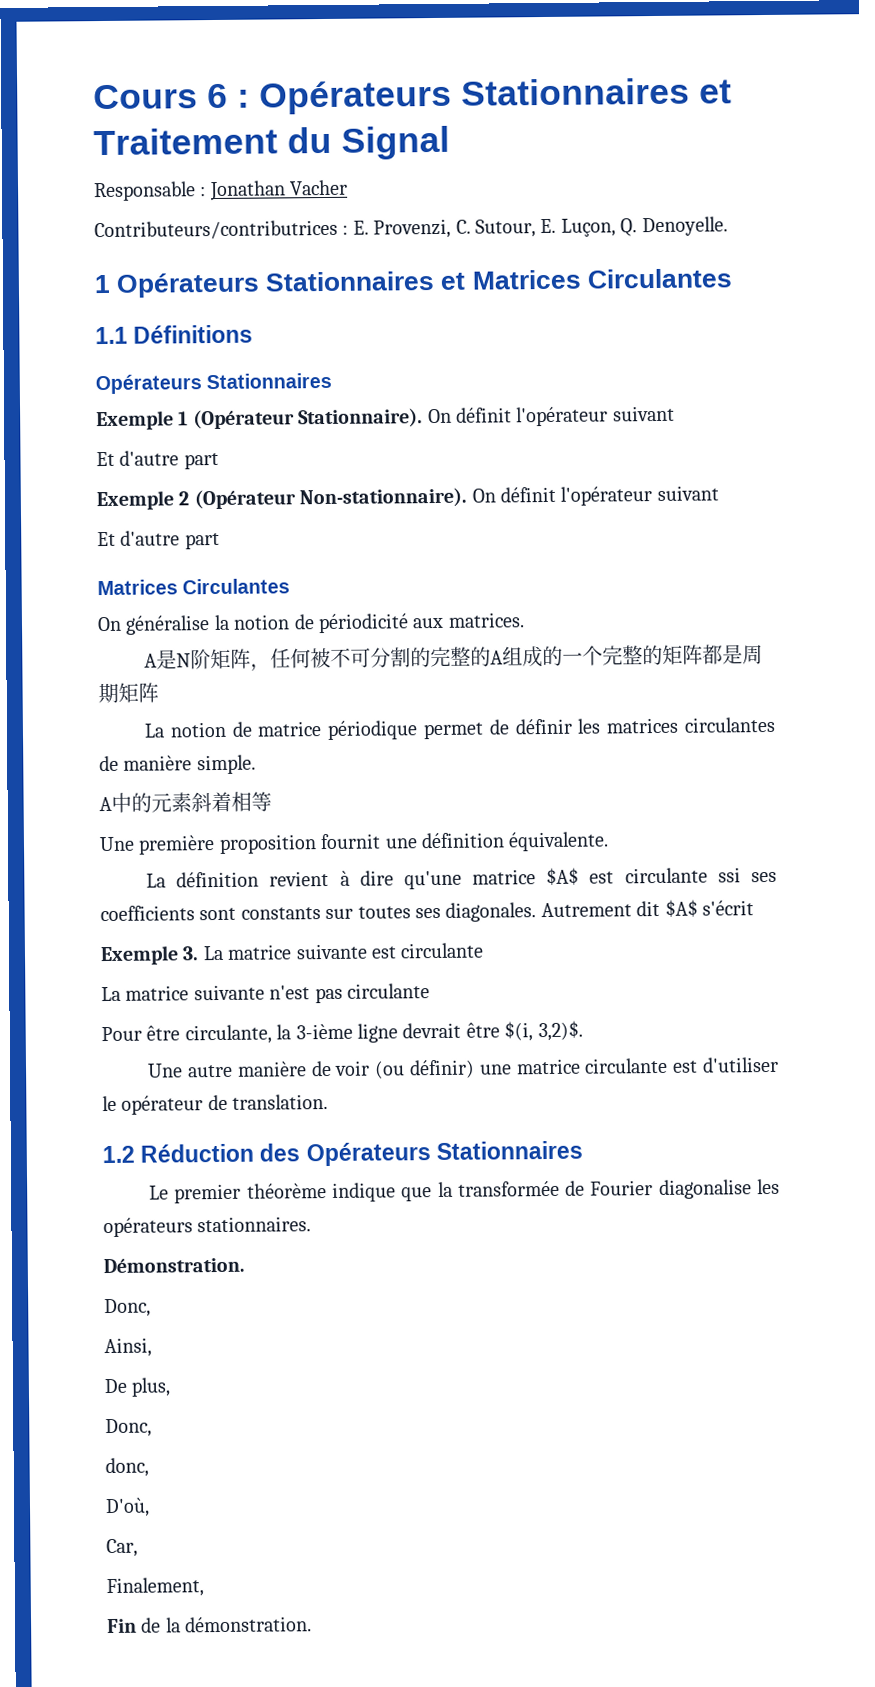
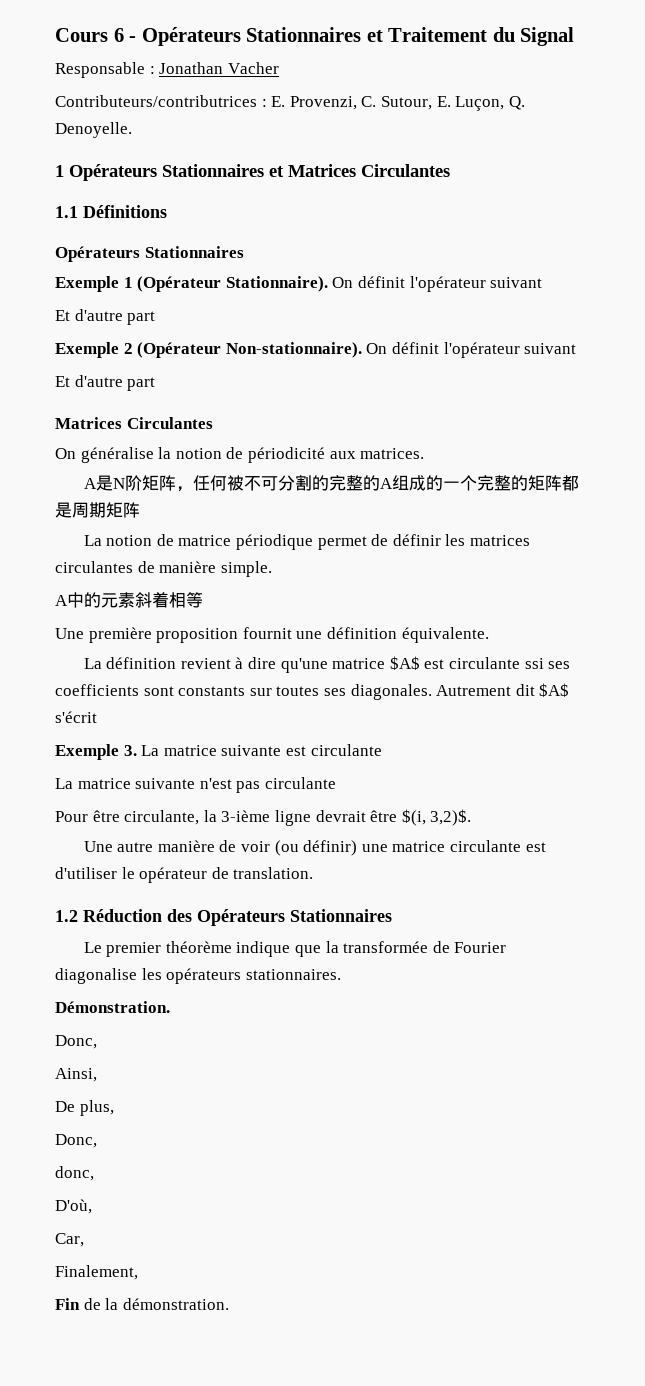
- Cours 6 : Opérateurs Stationnaires et Traitement du Signal
+ Cours 6 - Opérateurs Stationnaires et Traitement du Signal

